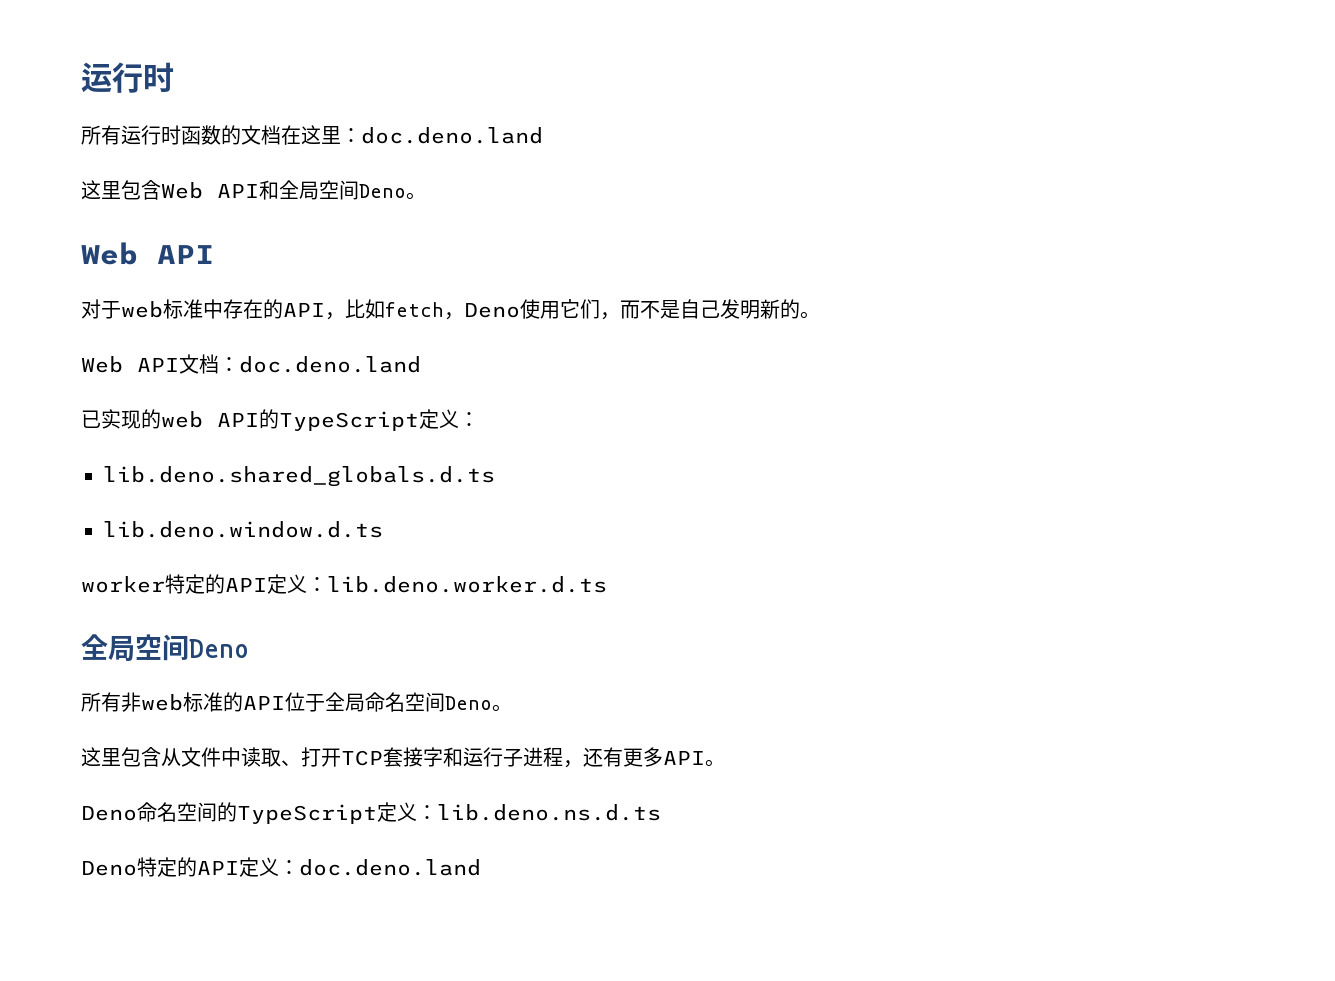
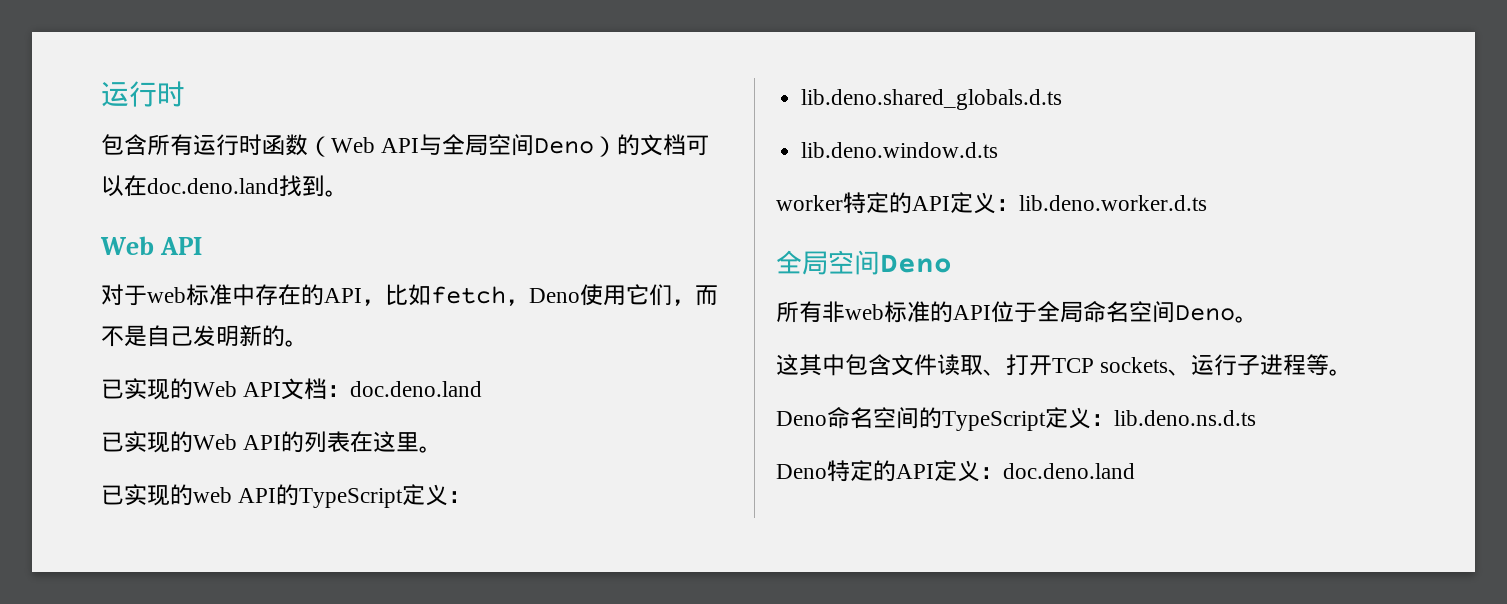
- 所有运行时函数的文档在这里：doc.deno.land
- 这里包含Web API和全局空间Deno。
+ 包含所有运行时函数（Web API与全局空间Deno）的文档可以在doc.deno.land找到。
- Web API文档：doc.deno.land
+ 已实现的Web API文档：doc.deno.land
+ 已实现的Web API的列表在这里。
- 这里包含从文件中读取、打开TCP套接字和运行子进程，还有更多API。
+ 这其中包含文件读取、打开TCP sockets、运行子进程等。

